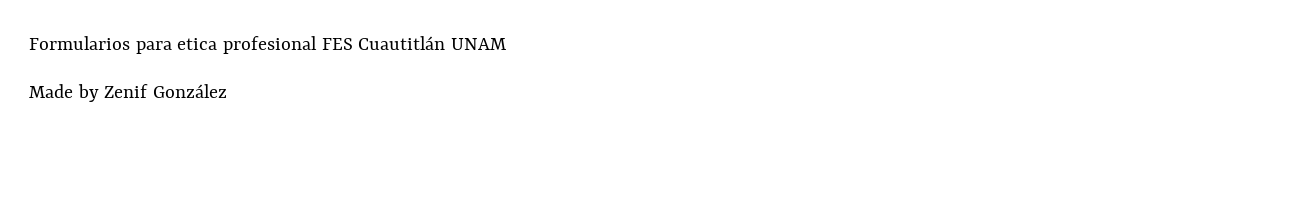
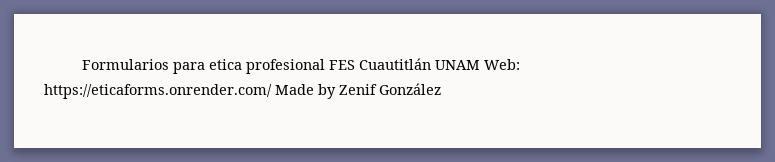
- Formularios para etica profesional FES Cuautitlán UNAM
- Made by Zenif González
+ Formularios para etica profesional FES Cuautitlán UNAM Web: https://eticaforms.onrender.com/ Made by Zenif González

